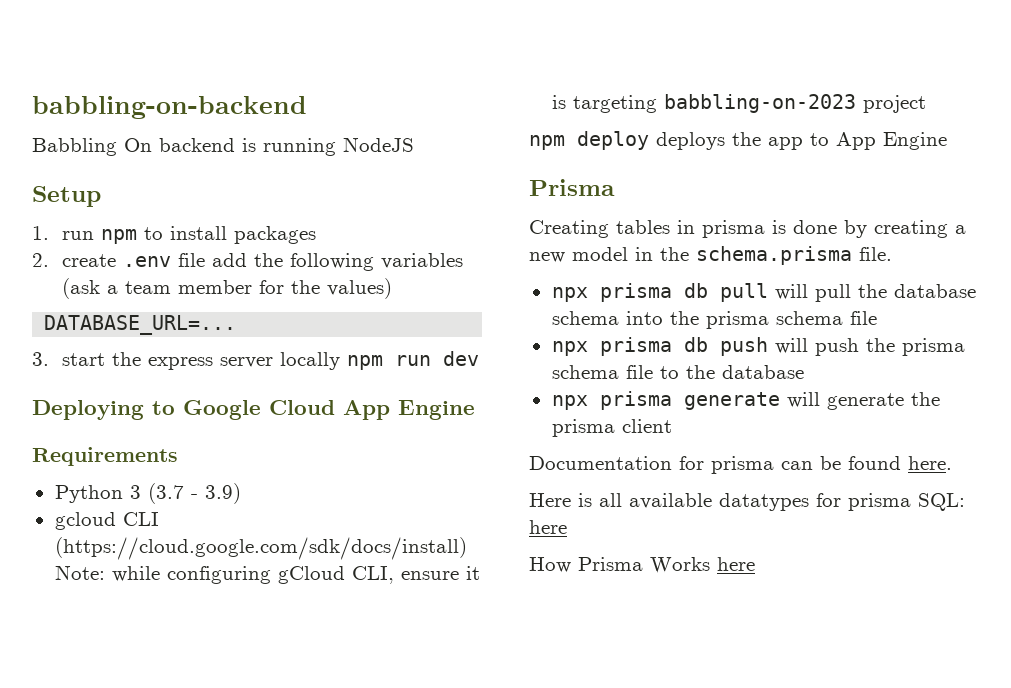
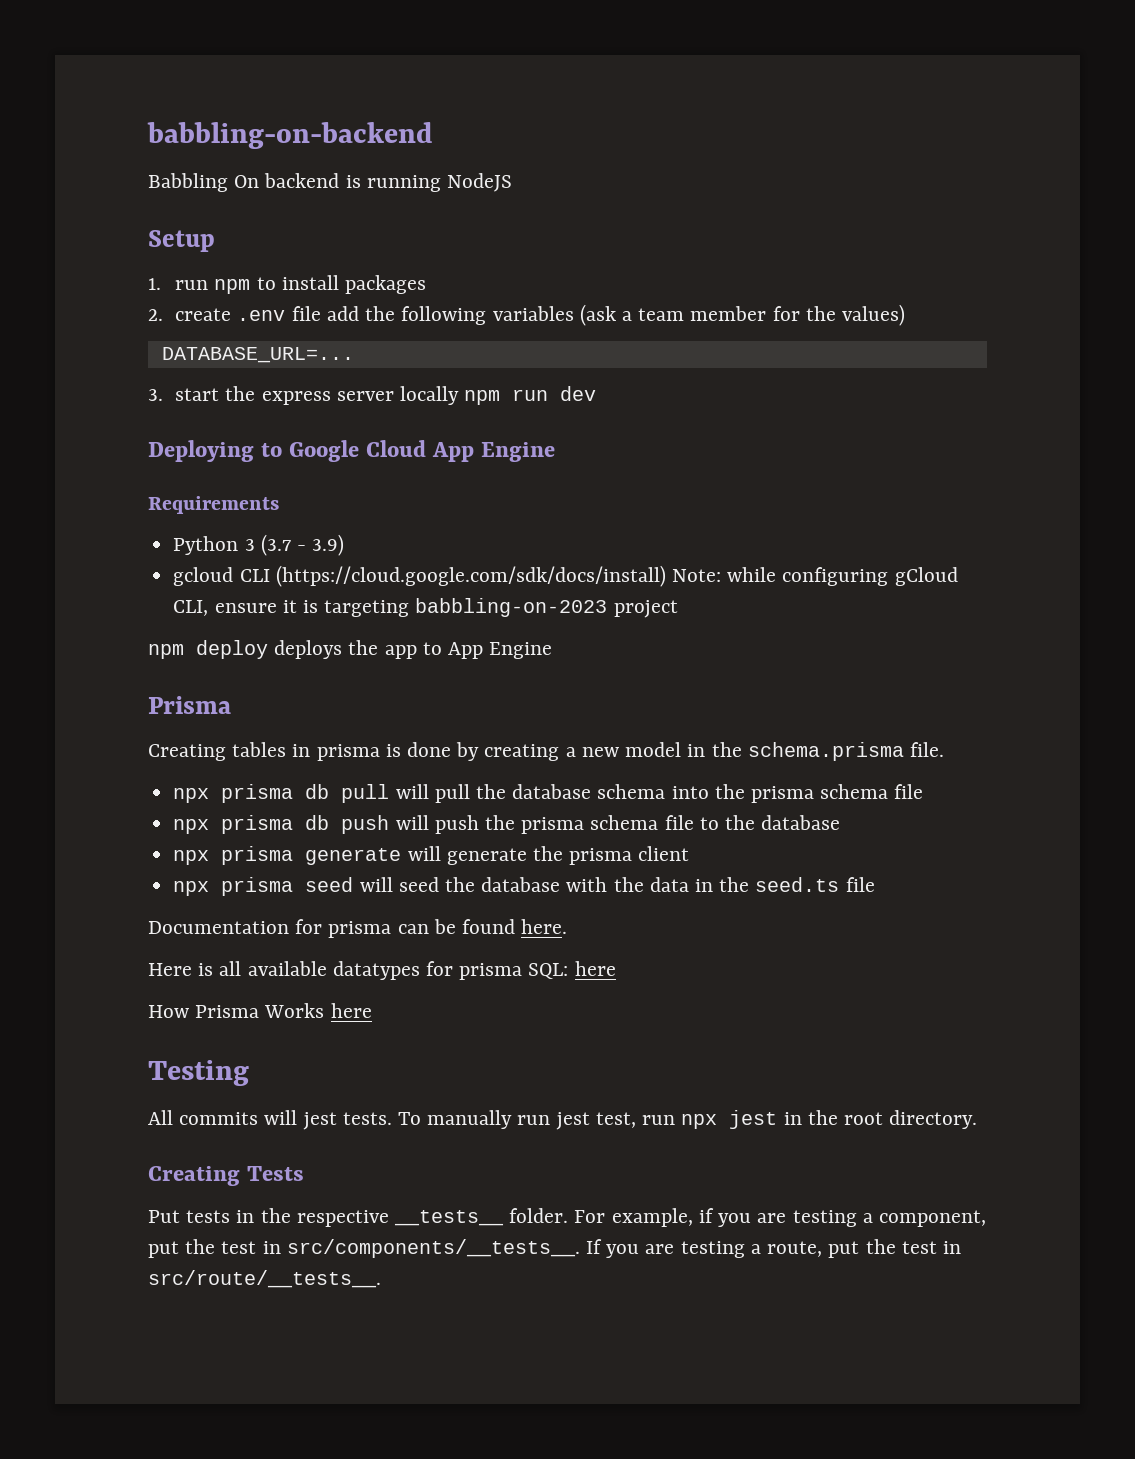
+ npx prisma seed will seed the database with the data in the seed.ts file
+ Testing
+ All commits will jest tests. To manually run jest test, run npx jest in the root directory.
+ Creating Tests
+ Put tests in the respective __tests__ folder. For example, if you are testing a component, put the test in src/components/__tests__. If you are testing a route, put the test in src/route/__tests__.

